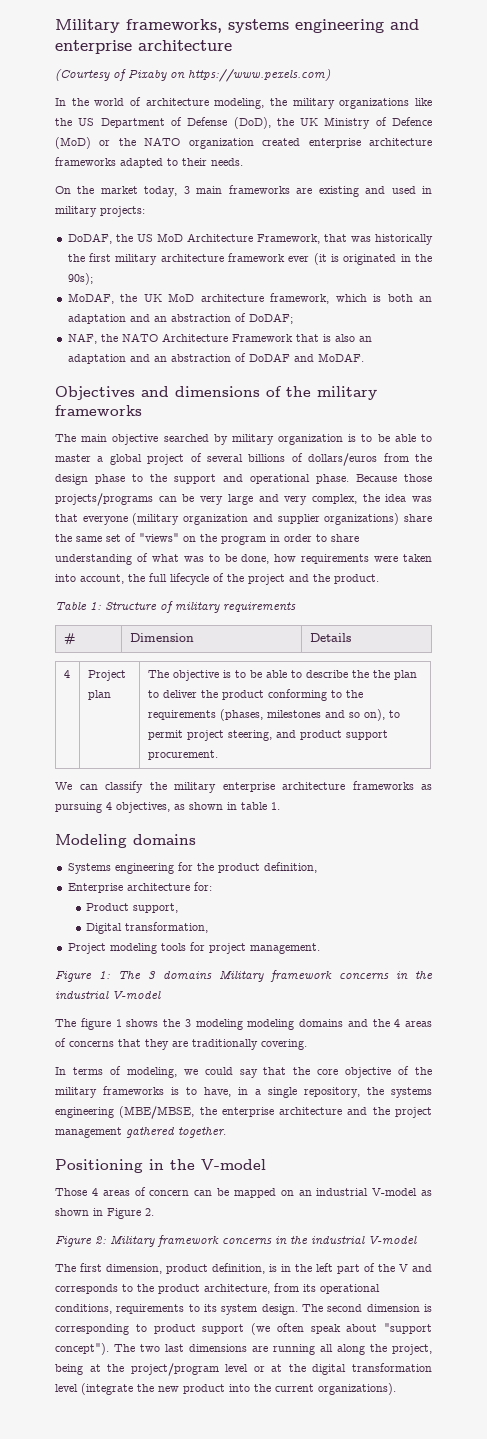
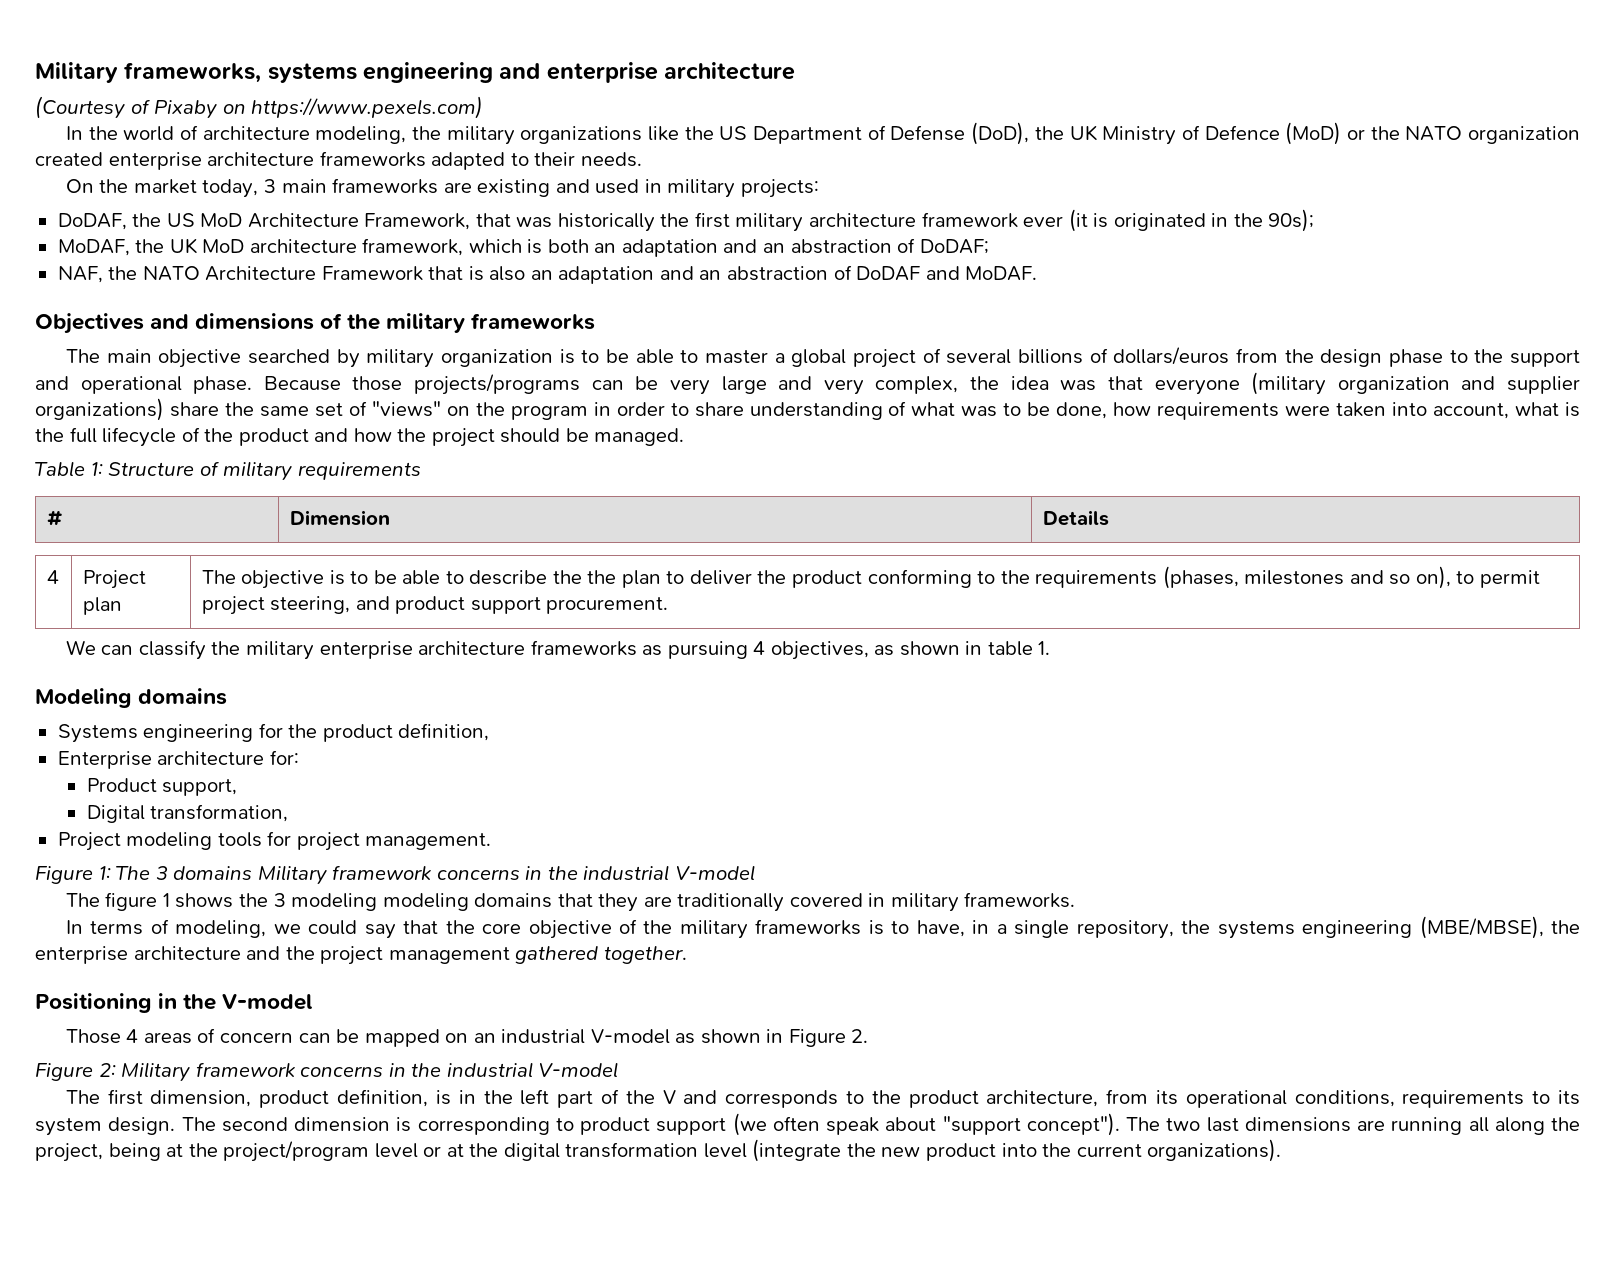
- Because those projects/programs can be very large and very complex, the idea was that everyone (military organization and supplier organizations) share the same set of "views" on the program in order to share understanding of what was to be done, how requirements were taken into account, the full lifecycle of the project and the product.
+ Because those projects/programs can be very large and very complex, the idea was that everyone (military organization and supplier organizations) share the same set of "views" on the program in order to share understanding of what was to be done, how requirements were taken into account, what is the full lifecycle of the product and how the project should be managed.
- The figure 1 shows the 3 modeling modeling domains and the 4 areas of concerns that they are traditionally covering.
+ The figure 1 shows the 3 modeling modeling domains that they are traditionally covered in military frameworks.
- In terms of modeling, we could say that the core objective of the military frameworks is to have, in a single repository, the systems engineering (MBE/MBSE, the enterprise architecture and the project management gathered together.
+ In terms of modeling, we could say that the core objective of the military frameworks is to have, in a single repository, the systems engineering (MBE/MBSE), the enterprise architecture and the project management gathered together.

